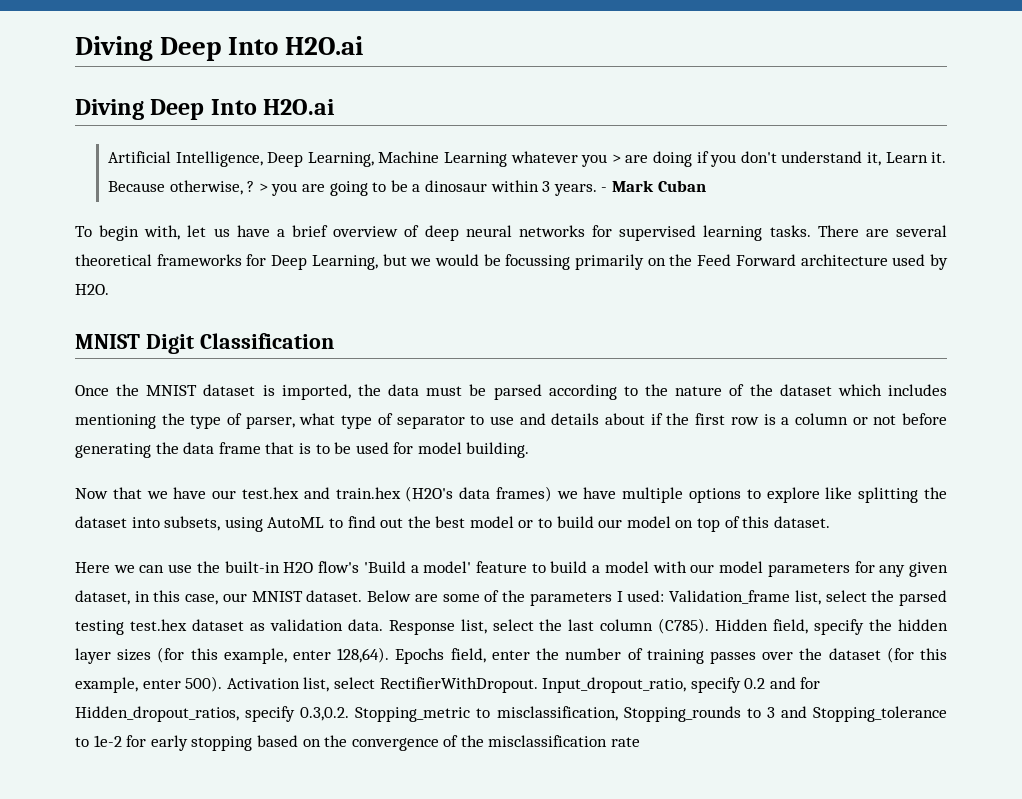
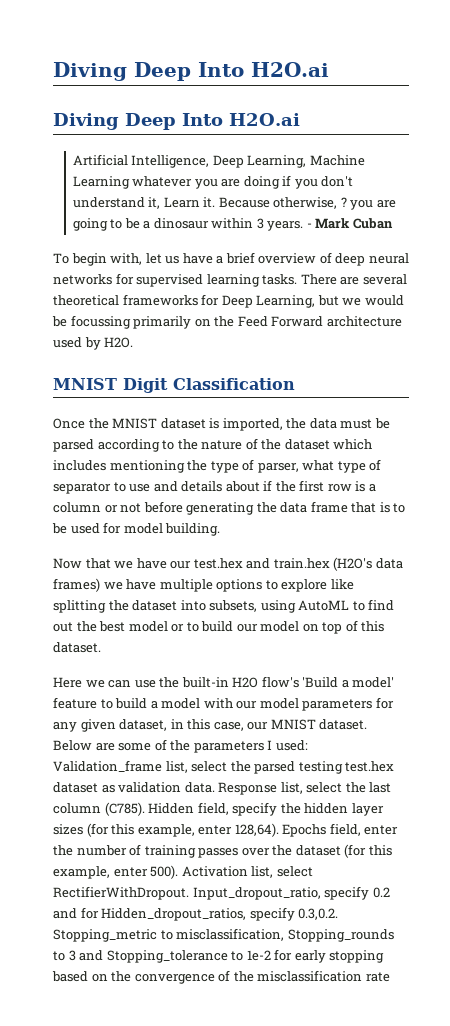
- Artificial Intelligence, Deep Learning, Machine Learning whatever you > are doing if you don't understand it, Learn it.
+ Artificial Intelligence, Deep Learning, Machine Learning whatever you are doing if you don't understand it, Learn it.
- Because otherwise, ? > you are going to be a dinosaur within 3 years.
+ Because otherwise, ? you are going to be a dinosaur within 3 years.

